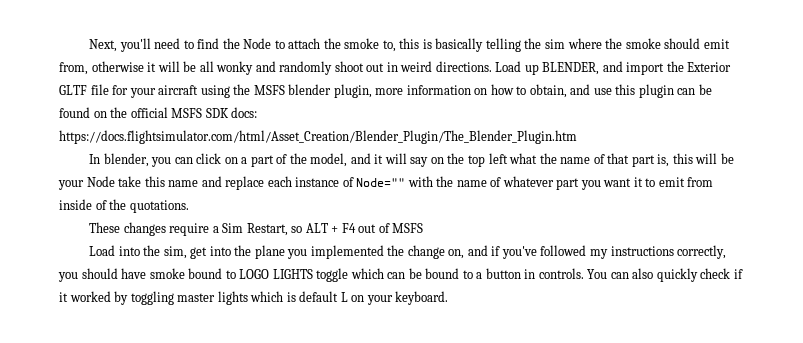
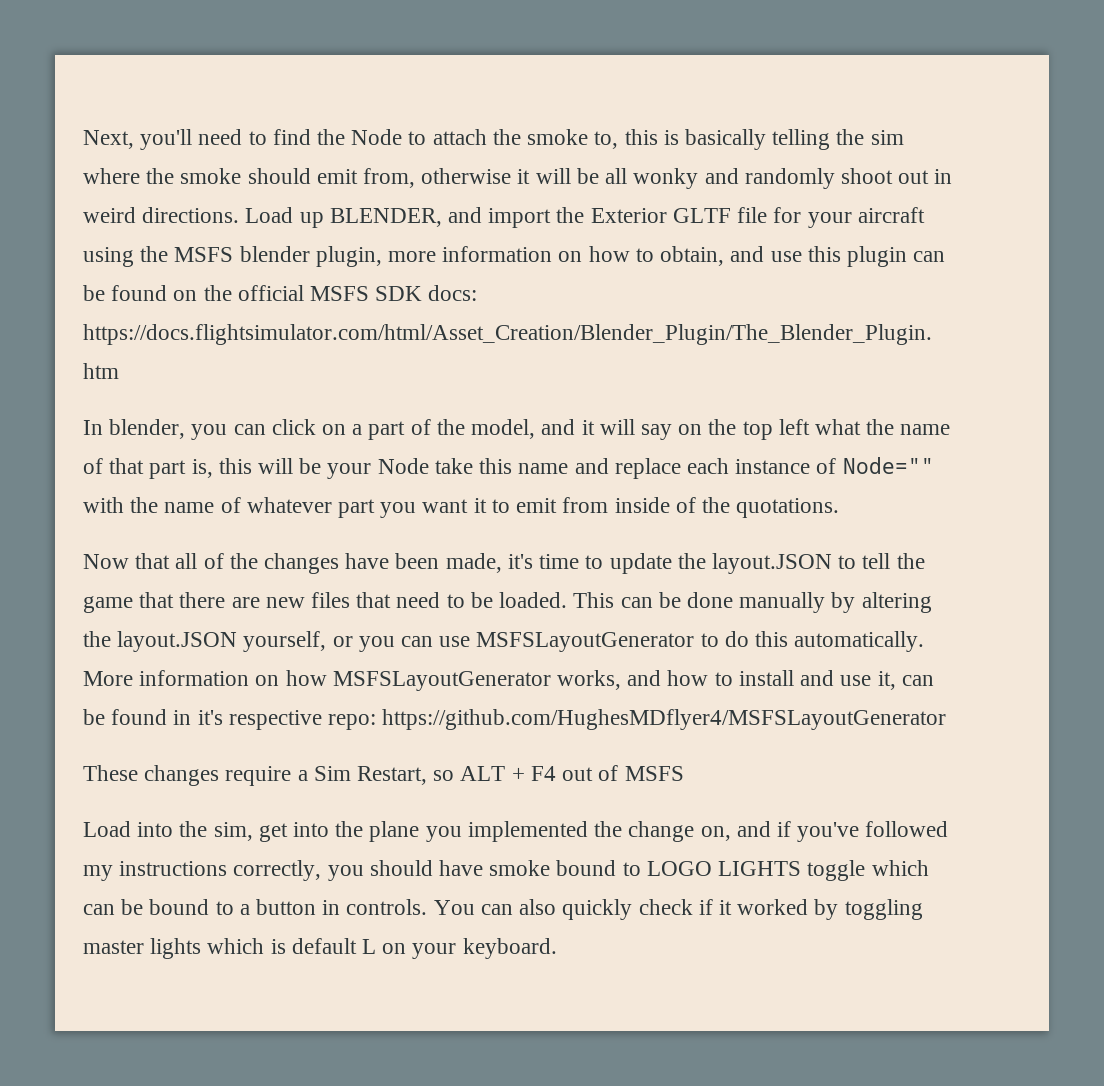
+ Now that all of the changes have been made, it's time to update the layout.JSON to tell the game that there are new files that need to be loaded. This can be done manually by altering the layout.JSON yourself, or you can use MSFSLayoutGenerator to do this automatically. More information on how MSFSLayoutGenerator works, and how to install and use it, can be found in it's respective repo: https://github.com/HughesMDflyer4/MSFSLayoutGenerator

